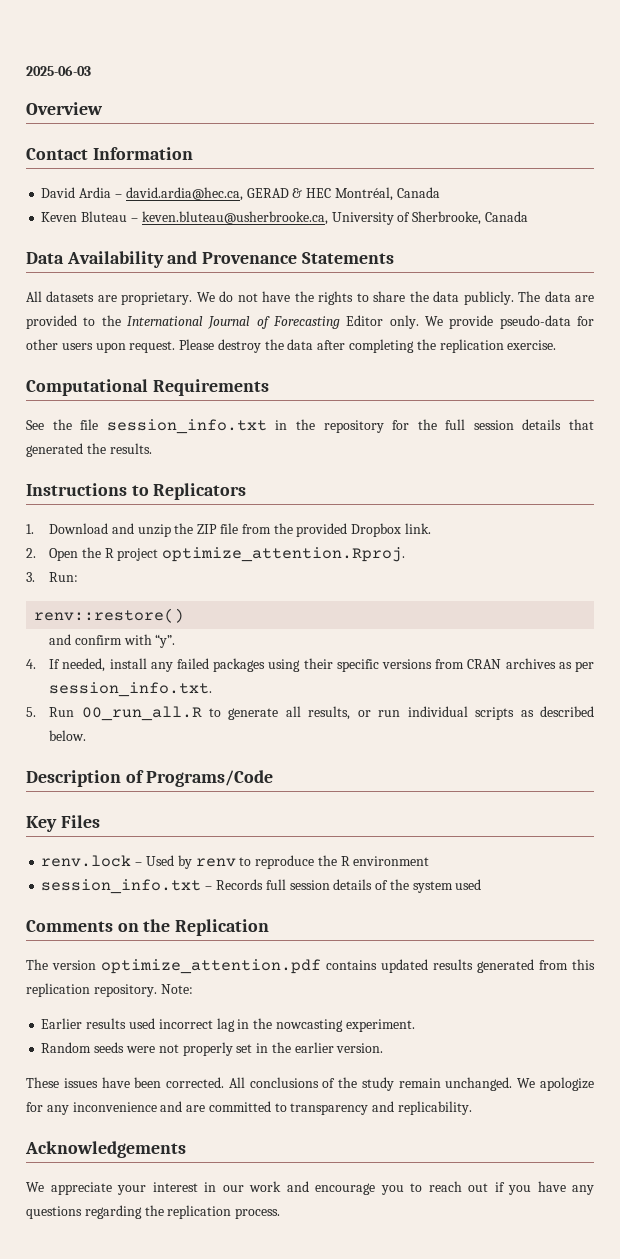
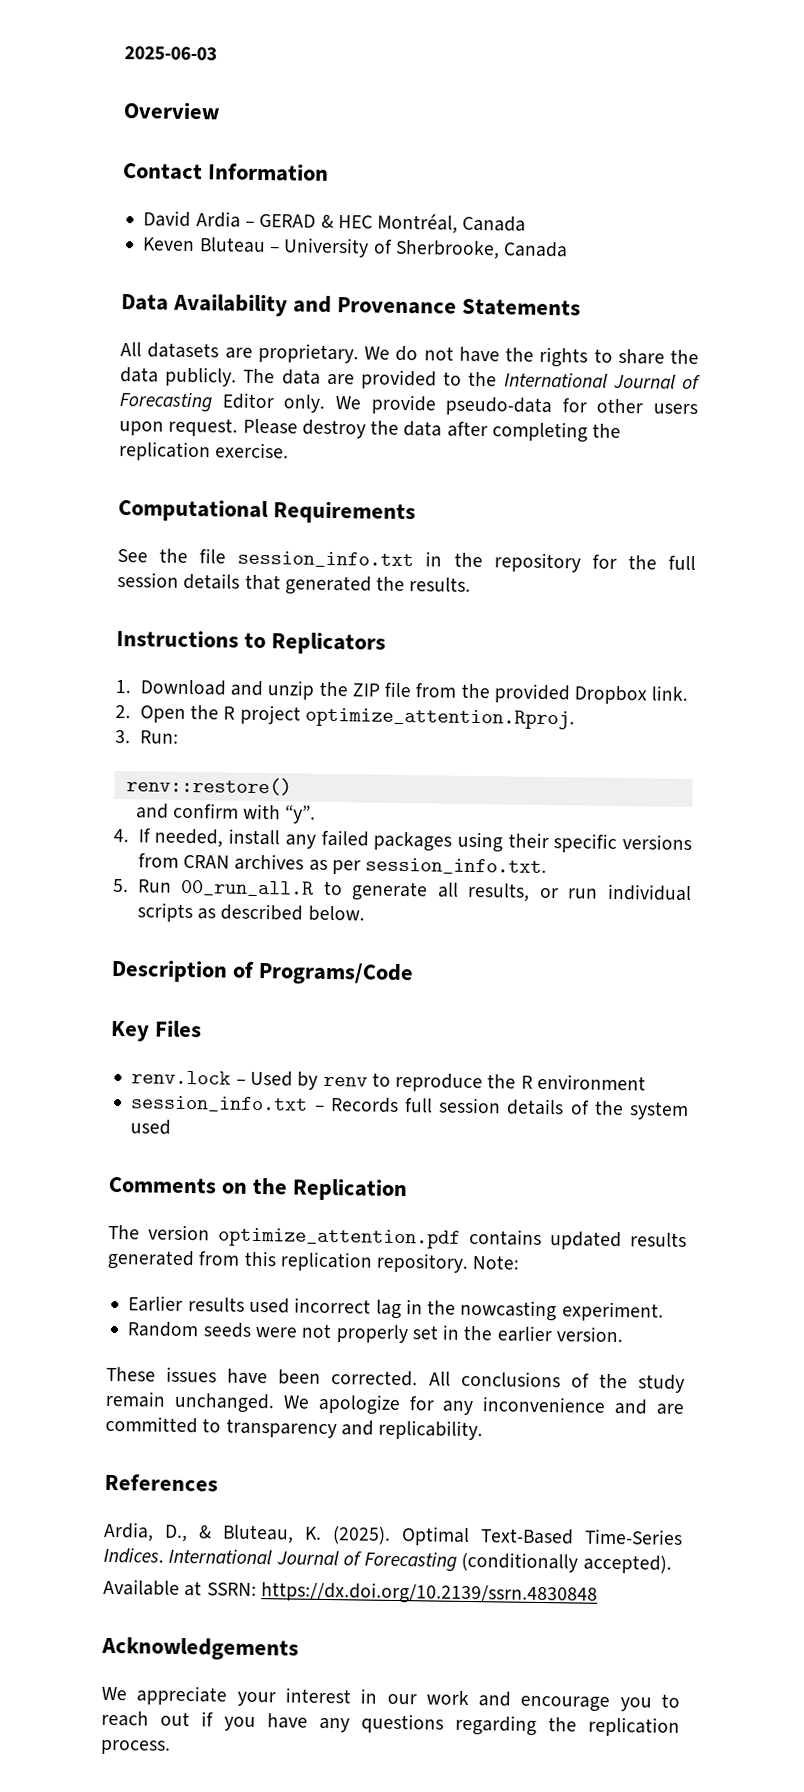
- David Ardia – david.ardia@hec.ca, GERAD & HEC Montréal, Canada
+ David Ardia – GERAD & HEC Montréal, Canada
- Keven Bluteau – keven.bluteau@usherbrooke.ca, University of Sherbrooke, Canada
+ Keven Bluteau – University of Sherbrooke, Canada
+ References
+ Ardia, D., & Bluteau, K. (2025). Optimal Text-Based Time-Series Indices. International Journal of Forecasting (conditionally accepted).
+ Available at SSRN: https://dx.doi.org/10.2139/ssrn.4830848

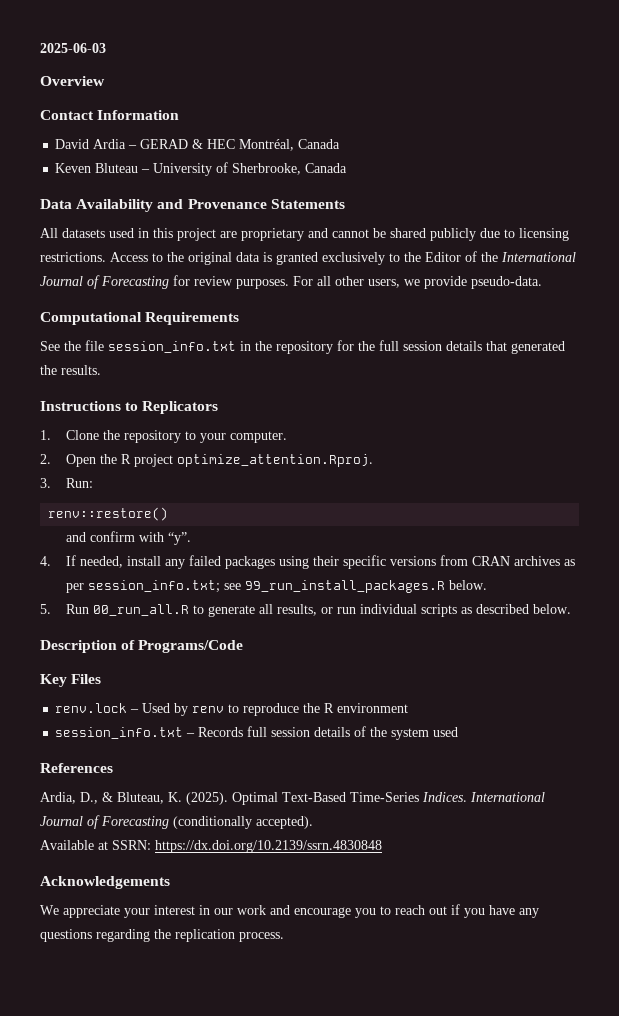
- All datasets are proprietary. We do not have the rights to share the data publicly. The data are provided to the International Journal of Forecasting Editor only. We provide pseudo-data for other users upon request. Please destroy the data after completing the replication exercise.
+ All datasets used in this project are proprietary and cannot be shared publicly due to licensing restrictions. Access to the original data is granted exclusively to the Editor of the International Journal of Forecasting for review purposes. For all other users, we provide pseudo-data.
- 1. Download and unzip the ZIP file from the provided Dropbox link.
+ 1. Clone the repository to your computer.
- 4. If needed, install any failed packages using their specific versions from CRAN archives as per session_info.txt.
+ 4. If needed, install any failed packages using their specific versions from CRAN archives as per session_info.txt; see 99_run_install_packages.R below.
- Comments on the Replication
- The version optimize_attention.pdf contains updated results generated from this replication repository. Note:
- Earlier results used incorrect lag in the nowcasting experiment.
- Random seeds were not properly set in the earlier version.
- These issues have been corrected. All conclusions of the study remain unchanged. We apologize for any inconvenience and are committed to transparency and replicability.

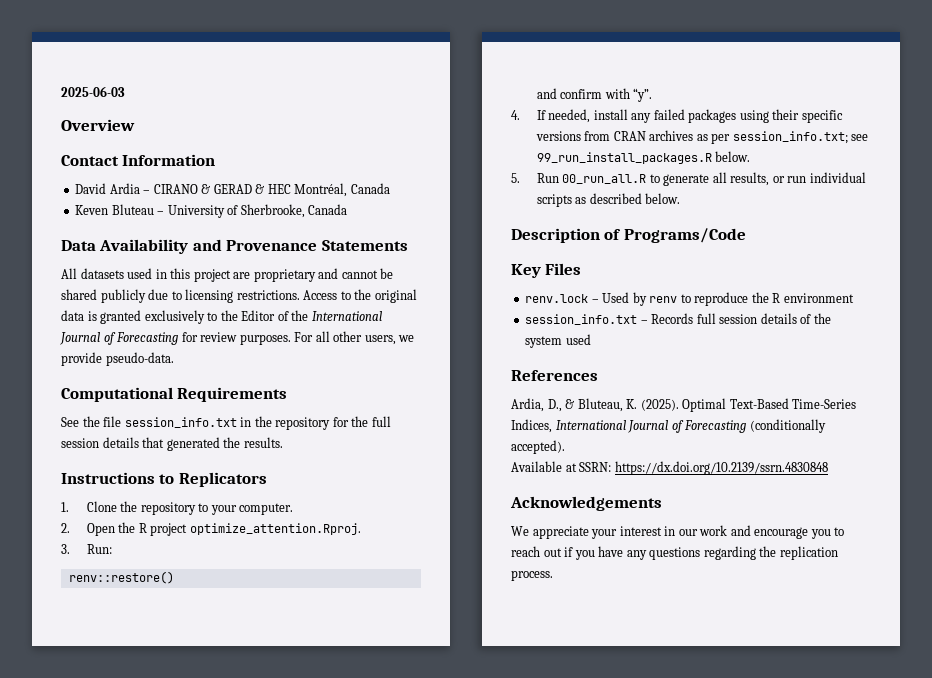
- David Ardia – GERAD & HEC Montréal, Canada
+ David Ardia – CIRANO & GERAD & HEC Montréal, Canada
- Optimal Text-Based Time-Series Indices. International Journal of Forecasting (conditionally accepted).
+ Optimal Text-Based Time-Series Indices, International Journal of Forecasting (conditionally accepted).

